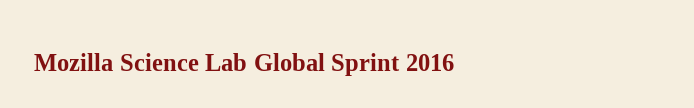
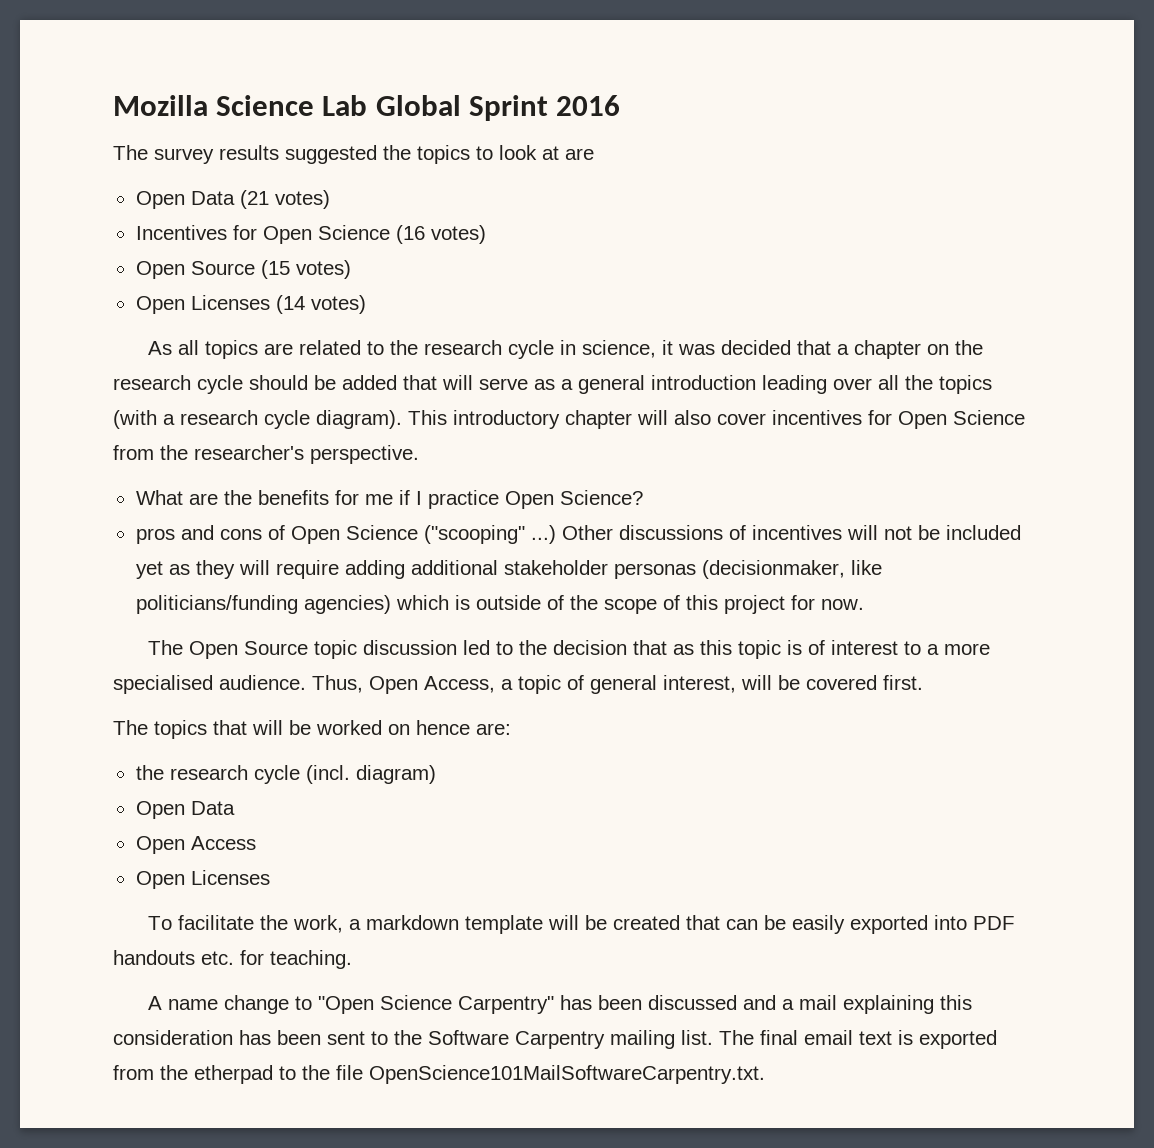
+ The survey results suggested the topics to look at are
+ Open Data (21 votes)
+ Incentives for Open Science (16 votes)
+ Open Source (15 votes)
+ Open Licenses (14 votes)
+ As all topics are related to the research cycle in science, it was decided that a chapter on the research cycle should be added that will serve as a general introduction leading over all the topics (with a research cycle diagram). This introductory chapter will also cover incentives for Open Science from the researcher's perspective.
+ What are the benefits for me if I practice Open Science?
+ pros and cons of Open Science ("scooping" ...) Other discussions of incentives will not be included yet as they will require adding additional stakeholder personas (decisionmaker, like politicians/funding agencies) which is outside of the scope of this project for now.
+ The Open Source topic discussion led to the decision that as this topic is of interest to a more specialised audience. Thus, Open Access, a topic of general interest, will be covered first.
+ The topics that will be worked on hence are:
+ the research cycle (incl. diagram)
+ Open Data
+ Open Access
+ Open Licenses
+ To facilitate the work, a markdown template will be created that can be easily exported into PDF handouts etc. for teaching.
+ A name change to "Open Science Carpentry" has been discussed and a mail explaining this consideration has been sent to the Software Carpentry mailing list. The final email text is exported from the etherpad to the file OpenScience101MailSoftwareCarpentry.txt.

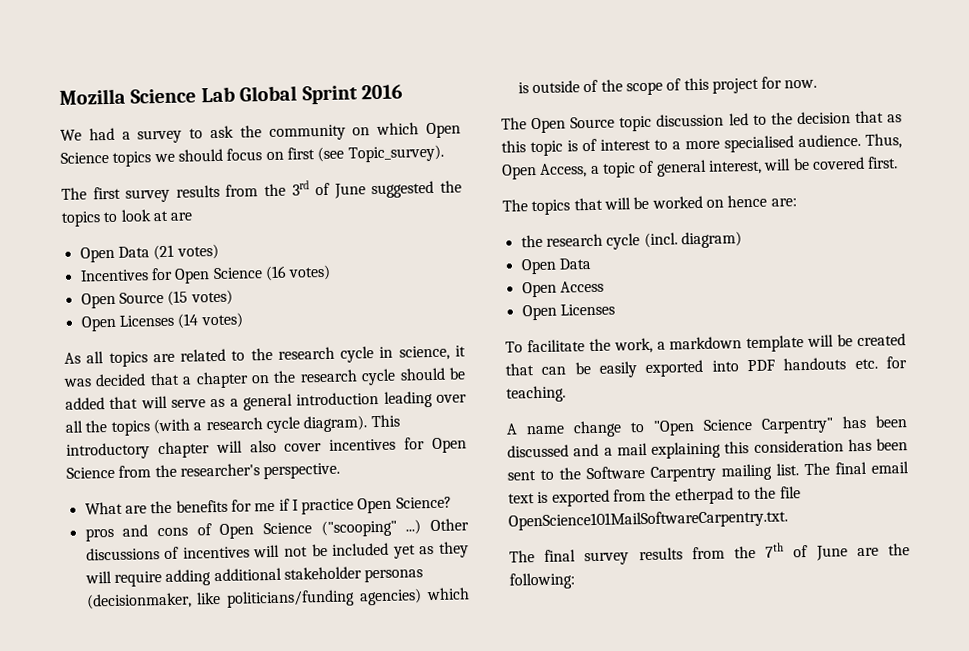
- The survey results suggested the topics to look at are
+ We had a survey to ask the community on which Open Science topics we should focus on first (see Topic_survey).
+ The first survey results from the 3rd of June suggested the topics to look at are
+ The final survey results from the 7th of June are the following:

